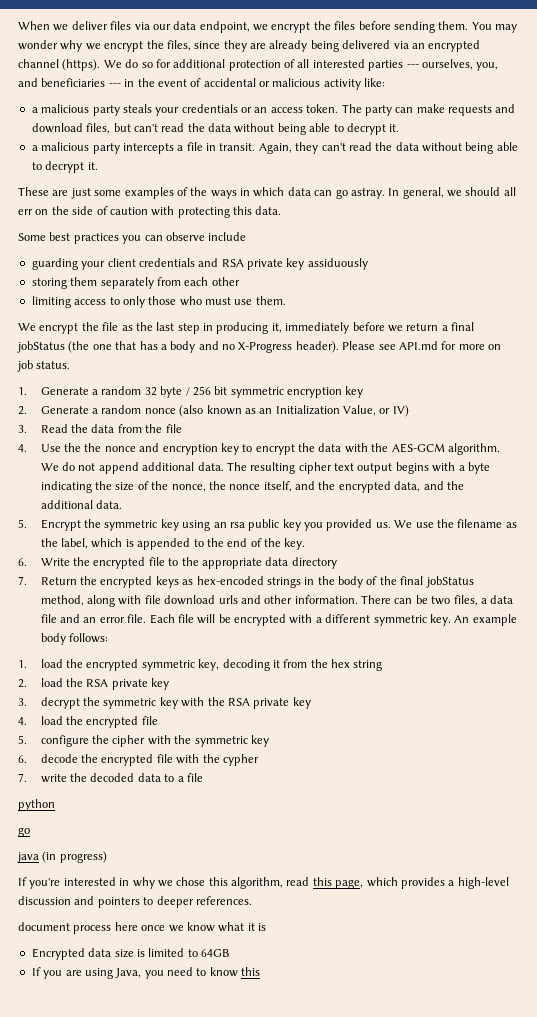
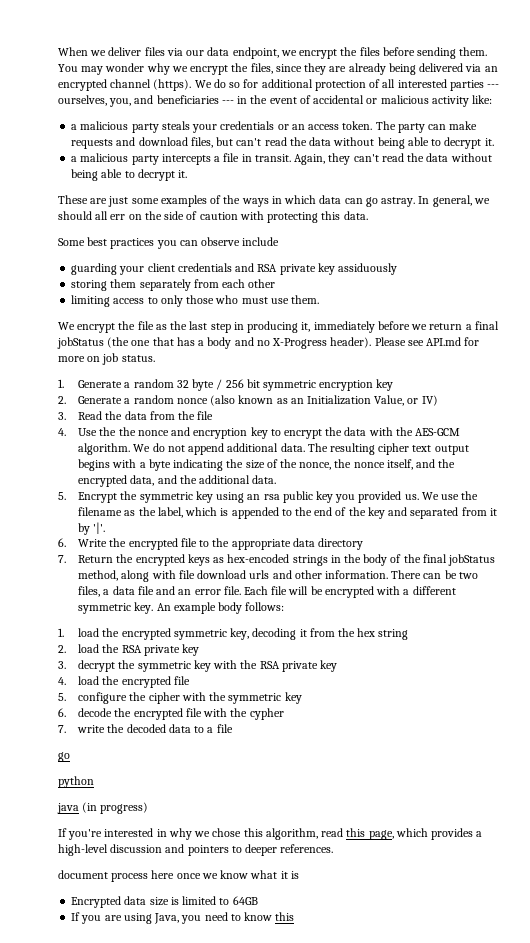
- We use the filename as the label, which is appended to the end of the key.
+ We use the filename as the label, which is appended to the end of the key and separated from it by '|'.
  7. write the decoded data to a file
+ go
  python
- go

